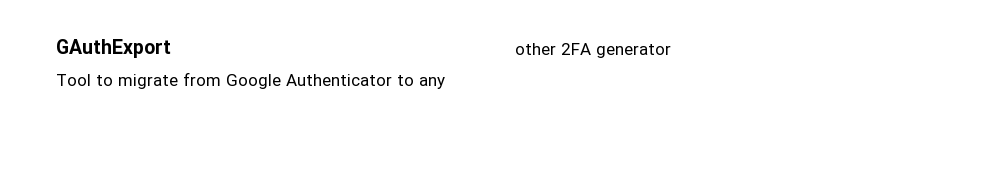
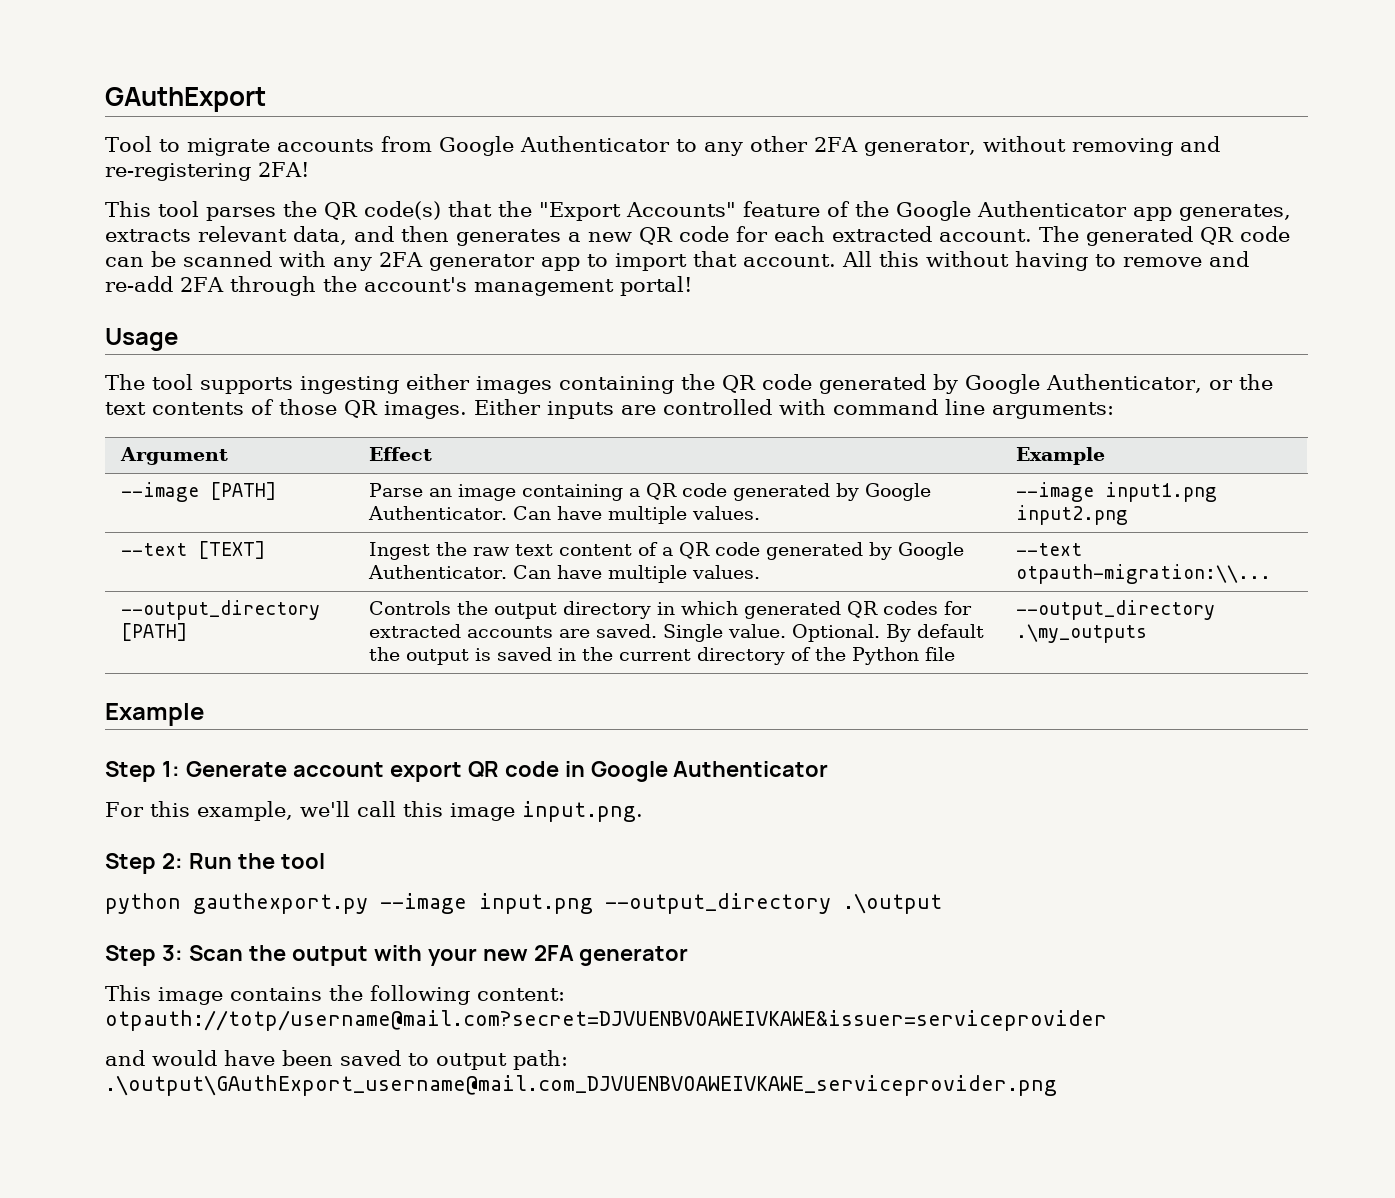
- Tool to migrate from Google Authenticator to any other 2FA generator
+ Tool to migrate accounts from Google Authenticator to any other 2FA generator, without removing and re-registering 2FA!
+ This tool parses the QR code(s) that the "Export Accounts" feature of the Google Authenticator app generates, extracts relevant data, and then generates a new QR code for each extracted account. The generated QR code can be scanned with any 2FA generator app to import that account. All this without having to remove and re-add 2FA through the account's management portal!
+ Usage
+ The tool supports ingesting either images containing the QR code generated by Google Authenticator, or the text contents of those QR images. Either inputs are controlled with command line arguments:
+ Argument | Effect | Example
+ --image [PATH] | Parse an image containing a QR code generated by Google Authenticator. Can have multiple values. | --image input1.png input2.png
+ --text [TEXT] | Ingest the raw text content of a QR code generated by Google Authenticator. Can have multiple values. | --text otpauth-migration:\\...
+ --output_directory [PATH] | Controls the output directory in which generated QR codes for extracted accounts are saved. Single value. Optional. By default the output is saved in the current directory of the Python file | --output_directory .\my_outputs
+ Example
+ Step 1: Generate account export QR code in Google Authenticator
+ For this example, we'll call this image input.png.
+ Step 2: Run the tool
+ python gauthexport.py --image input.png --output_directory .\output
+ Step 3: Scan the output with your new 2FA generator
+ This image contains the following content: otpauth://totp/username@mail.com?secret=DJVUENBVOAWEIVKAWE&issuer=serviceprovider
+ and would have been saved to output path: .\output\GAuthExport_username@mail.com_DJVUENBVOAWEIVKAWE_serviceprovider.png

